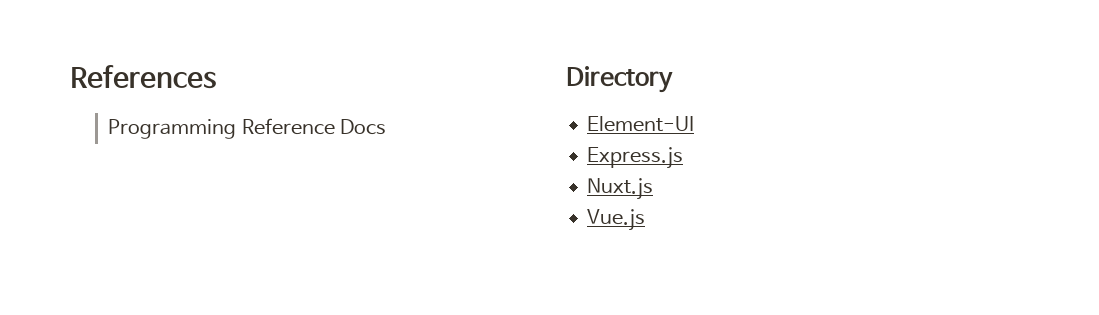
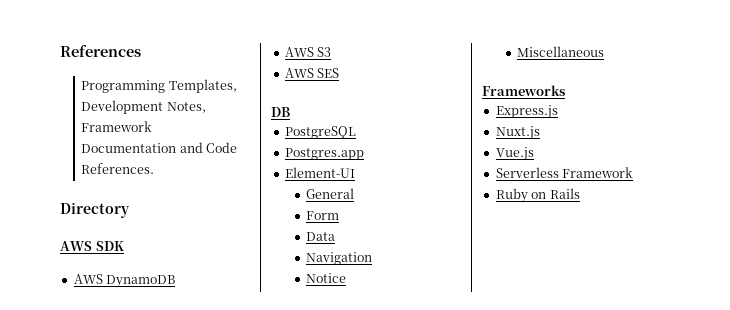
- Programming Reference Docs
+ Programming Templates, Development Notes, Framework Documentation and Code References.
  Directory
+ AWS SDK
+ AWS DynamoDB
+ AWS S3
+ AWS SES
+ DB
+ PostgreSQL
+ Postgres.app
  Element-UI
+ General
+ Form
+ Data
+ Navigation
+ Notice
+ Miscellaneous
+ Frameworks
  Express.js
  Nuxt.js
  Vue.js
+ Serverless Framework
+ Ruby on Rails

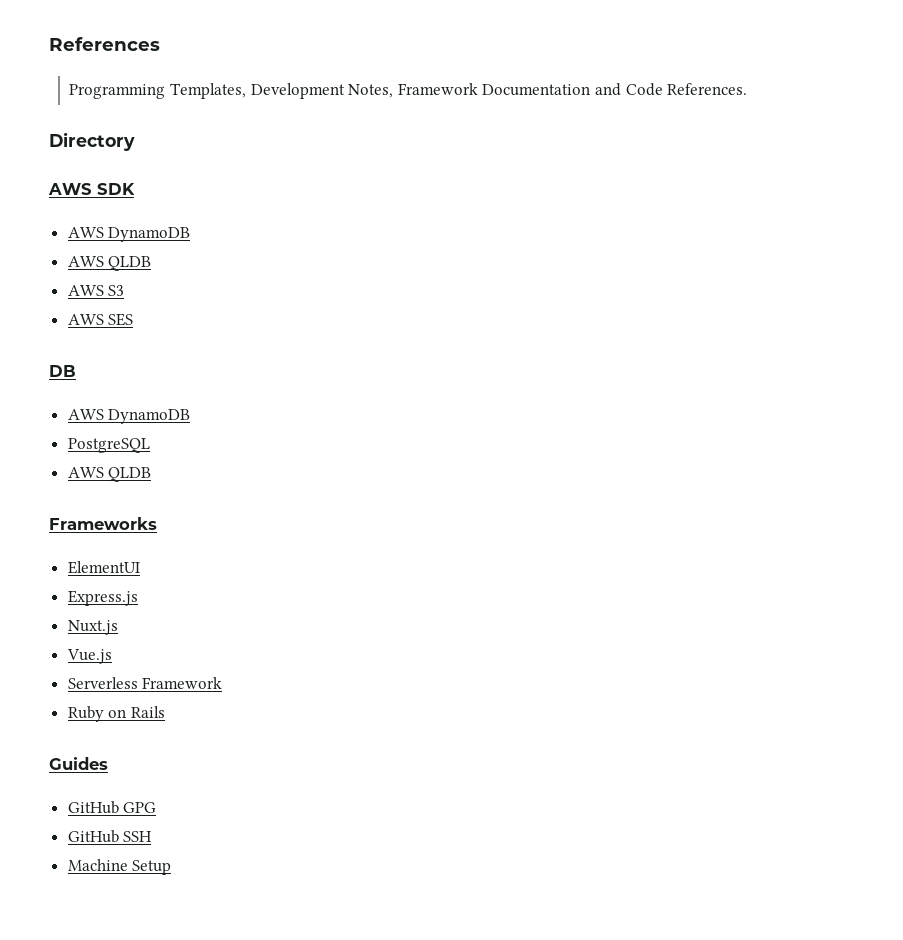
  AWS SDK
  AWS DynamoDB
+ AWS QLDB
  DB
+ AWS DynamoDB
  PostgreSQL
- Postgres.app
- Element-UI
- General
- Form
- Data
- Navigation
- Notice
- Miscellaneous
+ AWS QLDB
+ ElementUI
+ Guides
+ GitHub GPG
+ GitHub SSH
+ Machine Setup

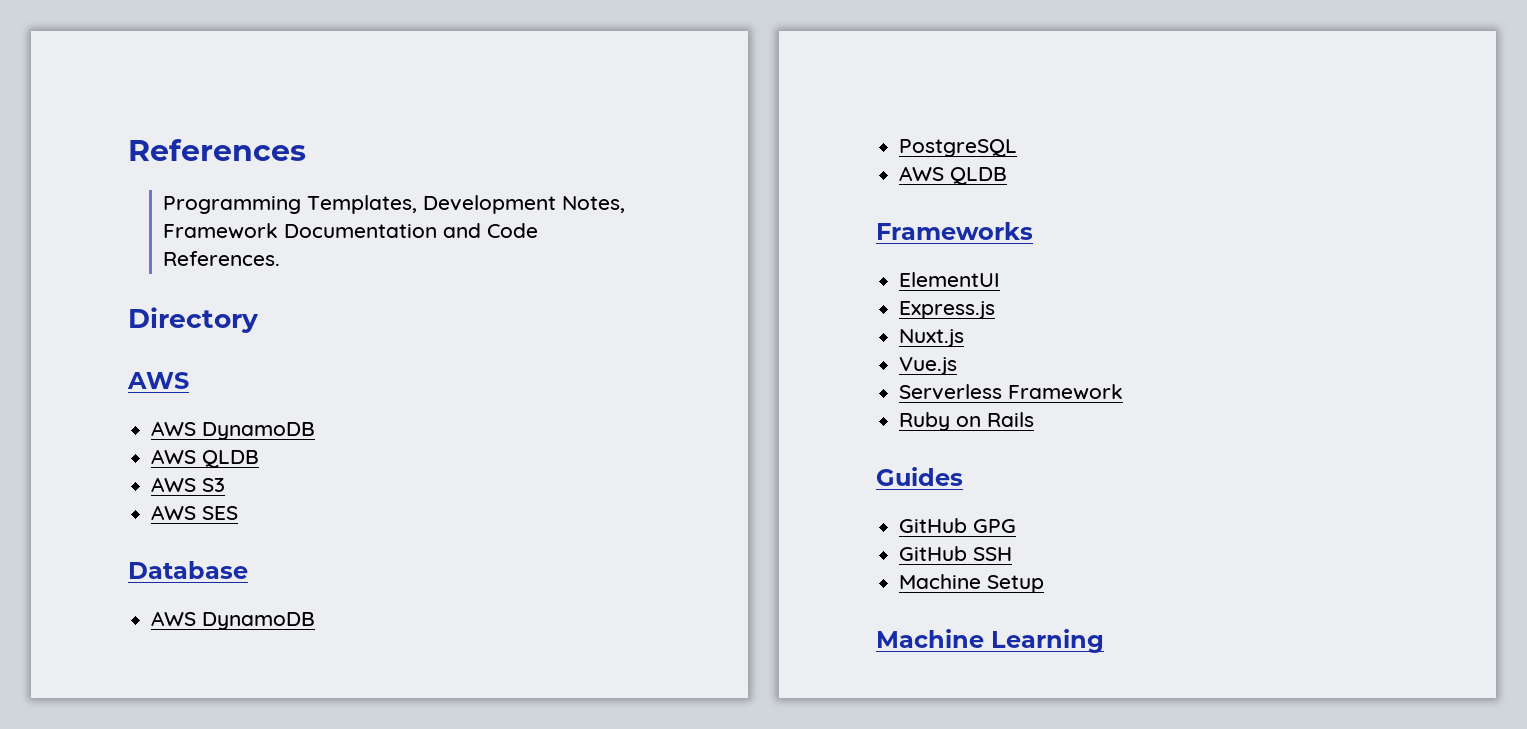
  Directory
- AWS SDK
+ AWS
- DB
+ Database
+ Machine Learning

